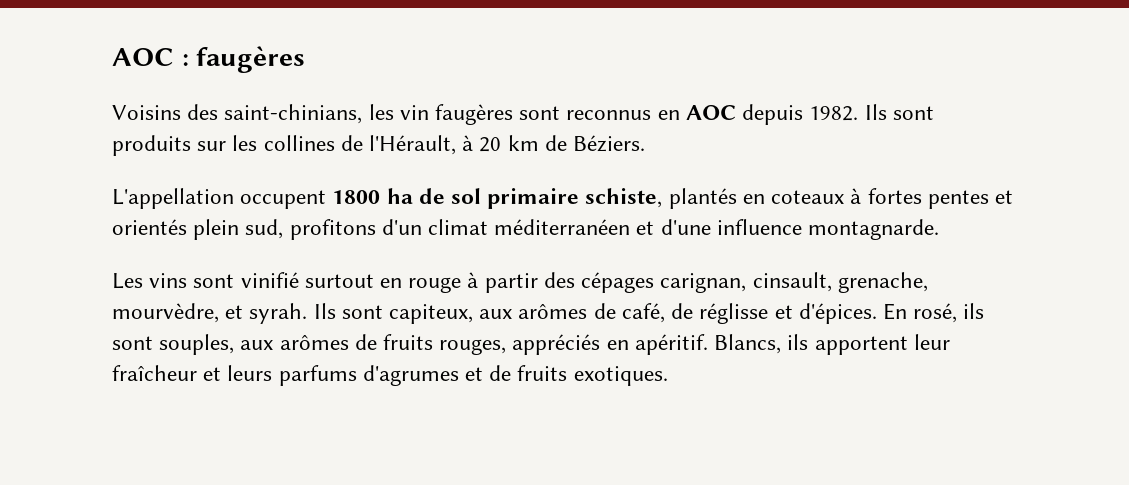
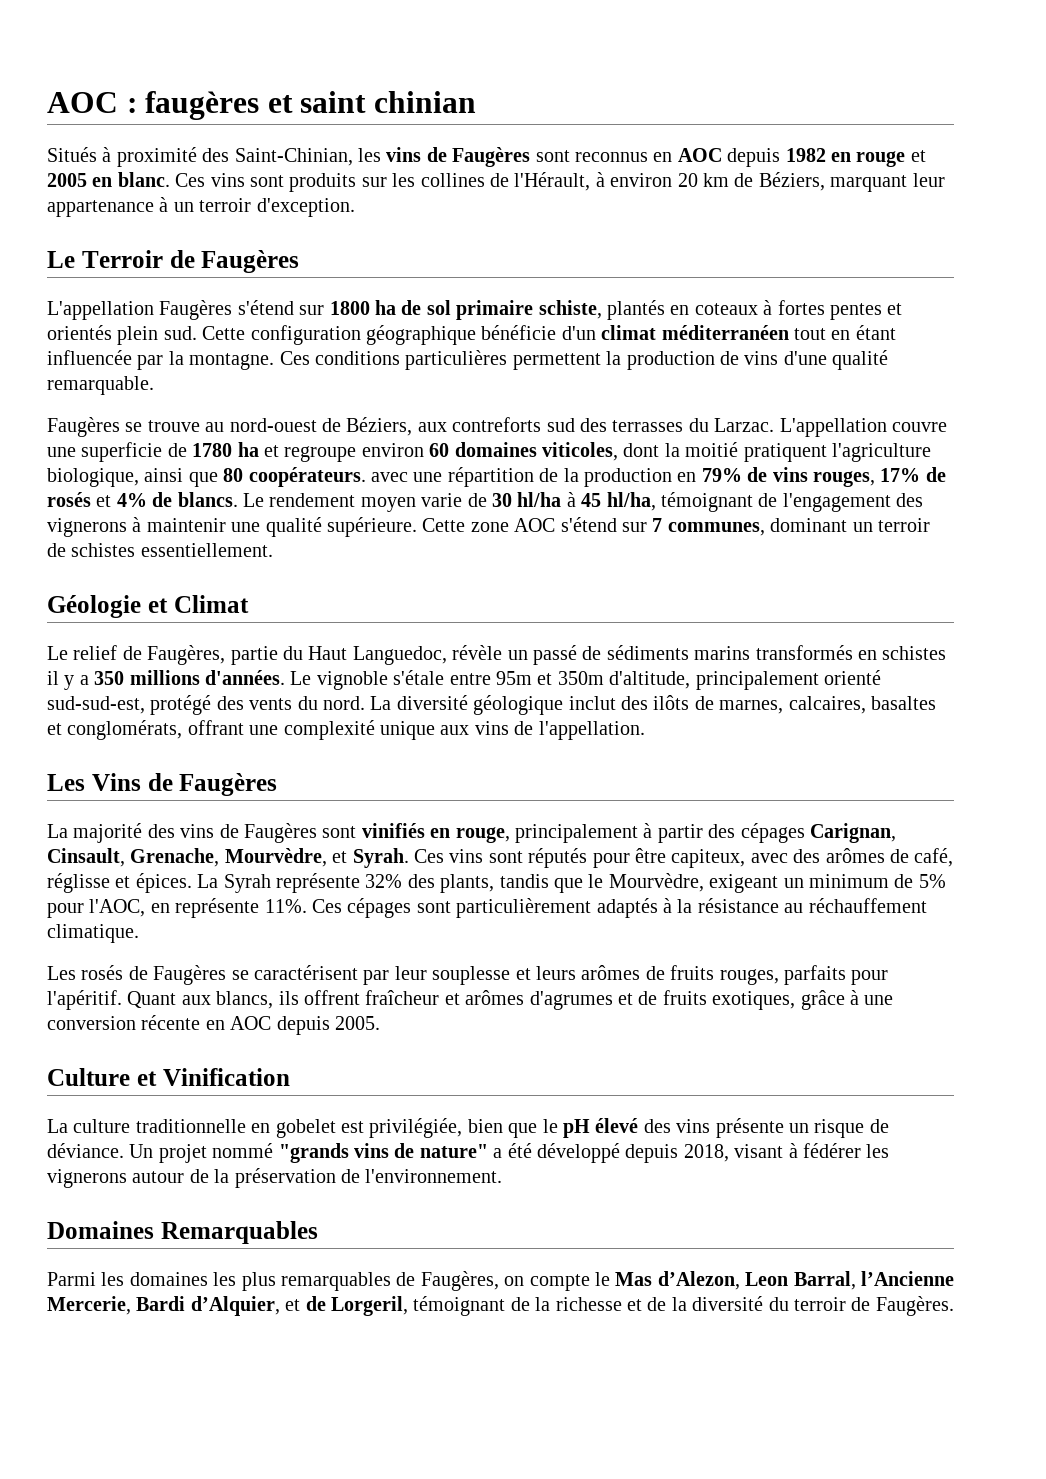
- AOC : faugères
- Voisins des saint-chinians, les vin faugères sont reconnus en AOC depuis 1982. Ils sont produits sur les collines de l'Hérault, à 20 km de Béziers.
- L'appellation occupent 1800 ha de sol primaire schiste, plantés en coteaux à fortes pentes et orientés plein sud, profitons d'un climat méditerranéen et d'une influence montagnarde.
- Les vins sont vinifié surtout en rouge à partir des cépages carignan, cinsault, grenache, mourvèdre, et syrah. Ils sont capiteux, aux arômes de café, de réglisse et d'épices. En rosé, ils sont souples, aux arômes de fruits rouges, appréciés en apéritif. Blancs, ils apportent leur fraîcheur et leurs parfums d'agrumes et de fruits exotiques.
+ AOC : faugères et saint chinian
+ Situés à proximité des Saint-Chinian, les vins de Faugères sont reconnus en AOC depuis 1982 en rouge et 2005 en blanc. Ces vins sont produits sur les collines de l'Hérault, à environ 20 km de Béziers, marquant leur appartenance à un terroir d'exception.
+ Le Terroir de Faugères
+ L'appellation Faugères s'étend sur 1800 ha de sol primaire schiste, plantés en coteaux à fortes pentes et orientés plein sud. Cette configuration géographique bénéficie d'un climat méditerranéen tout en étant influencée par la montagne. Ces conditions particulières permettent la production de vins d'une qualité remarquable.
+ Faugères se trouve au nord-ouest de Béziers, aux contreforts sud des terrasses du Larzac. L'appellation couvre une superficie de 1780 ha et regroupe environ 60 domaines viticoles, dont la moitié pratiquent l'agriculture biologique, ainsi que 80 coopérateurs. avec une répartition de la production en 79% de vins rouges, 17% de rosés et 4% de blancs. Le rendement moyen varie de 30 hl/ha à 45 hl/ha, témoignant de l'engagement des vignerons à maintenir une qualité supérieure. Cette zone AOC s'étend sur 7 communes, dominant un terroir de schistes essentiellement.
+ Géologie et Climat
+ Le relief de Faugères, partie du Haut Languedoc, révèle un passé de sédiments marins transformés en schistes il y a 350 millions d'années. Le vignoble s'étale entre 95m et 350m d'altitude, principalement orienté sud-sud-est, protégé des vents du nord. La diversité géologique inclut des ilôts de marnes, calcaires, basaltes et conglomérats, offrant une complexité unique aux vins de l'appellation.
+ Les Vins de Faugères
+ La majorité des vins de Faugères sont vinifiés en rouge, principalement à partir des cépages Carignan, Cinsault, Grenache, Mourvèdre, et Syrah. Ces vins sont réputés pour être capiteux, avec des arômes de café, réglisse et épices. La Syrah représente 32% des plants, tandis que le Mourvèdre, exigeant un minimum de 5% pour l'AOC, en représente 11%. Ces cépages sont particulièrement adaptés à la résistance au réchauffement climatique.
+ Les rosés de Faugères se caractérisent par leur souplesse et leurs arômes de fruits rouges, parfaits pour l'apéritif. Quant aux blancs, ils offrent fraîcheur et arômes d'agrumes et de fruits exotiques, grâce à une conversion récente en AOC depuis 2005.
+ Culture et Vinification
+ La culture traditionnelle en gobelet est privilégiée, bien que le pH élevé des vins présente un risque de déviance. Un projet nommé "grands vins de nature" a été développé depuis 2018, visant à fédérer les vignerons autour de la préservation de l'environnement.
+ Domaines Remarquables
+ Parmi les domaines les plus remarquables de Faugères, on compte le Mas d’Alezon, Leon Barral, l’Ancienne Mercerie, Bardi d’Alquier, et de Lorgeril, témoignant de la richesse et de la diversité du terroir de Faugères.

